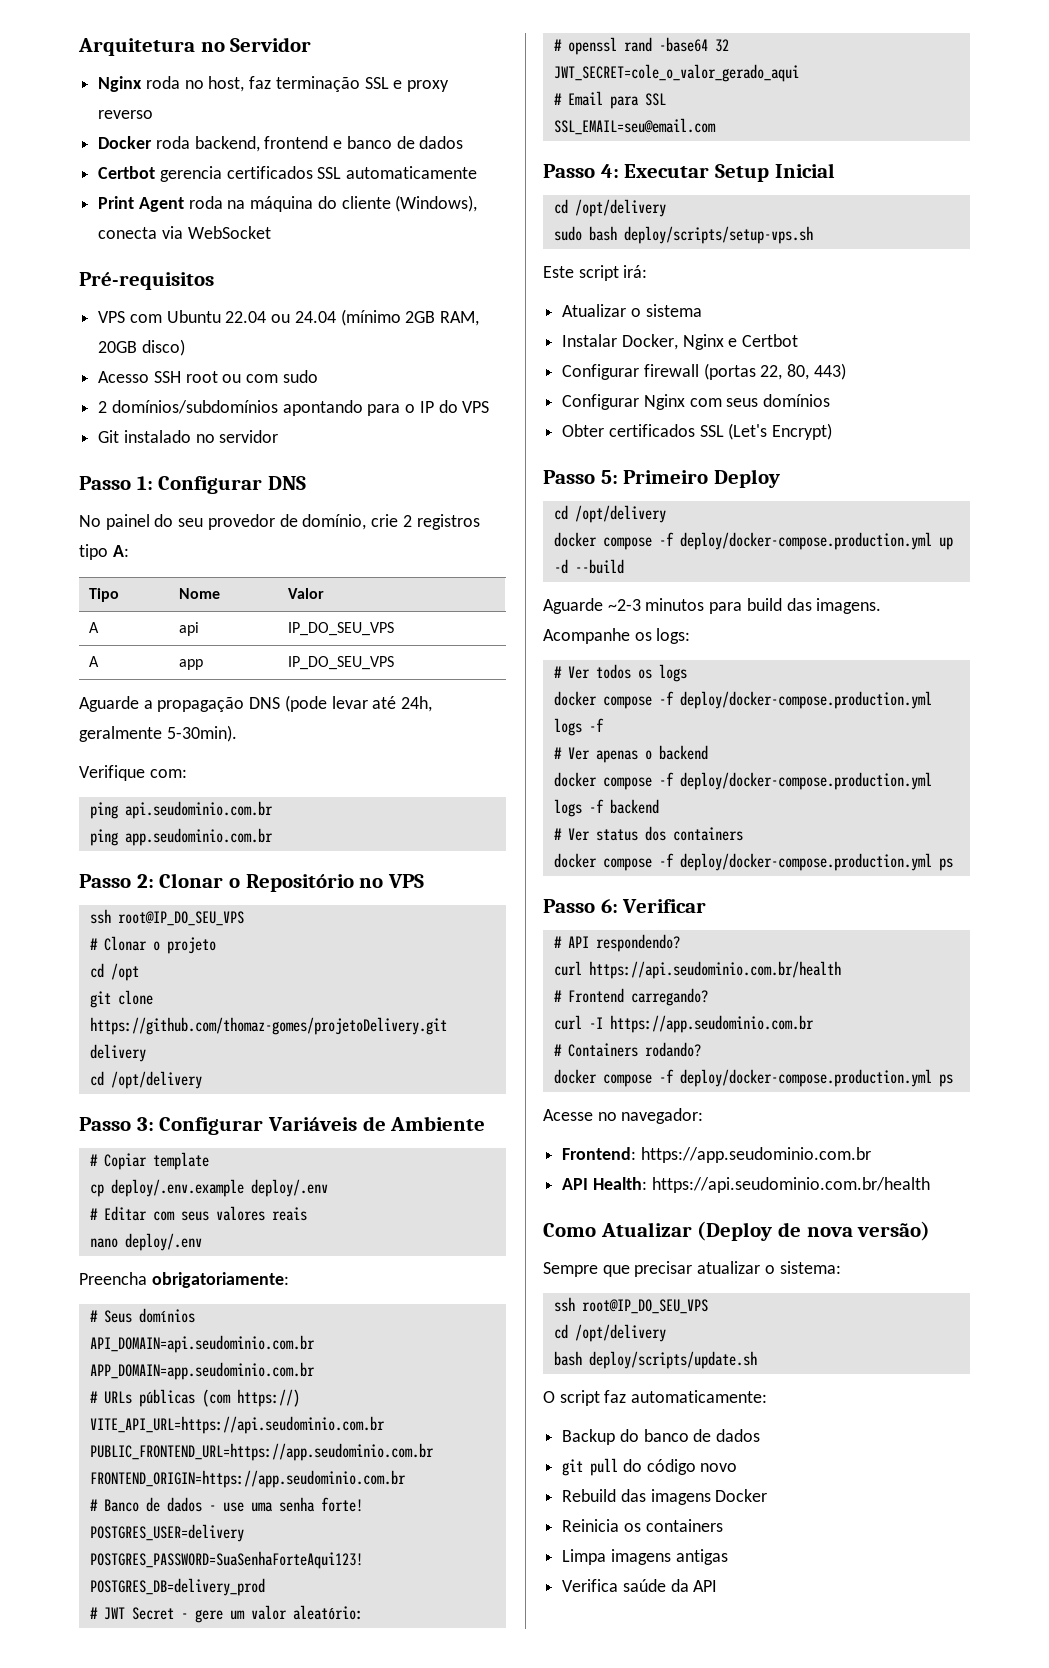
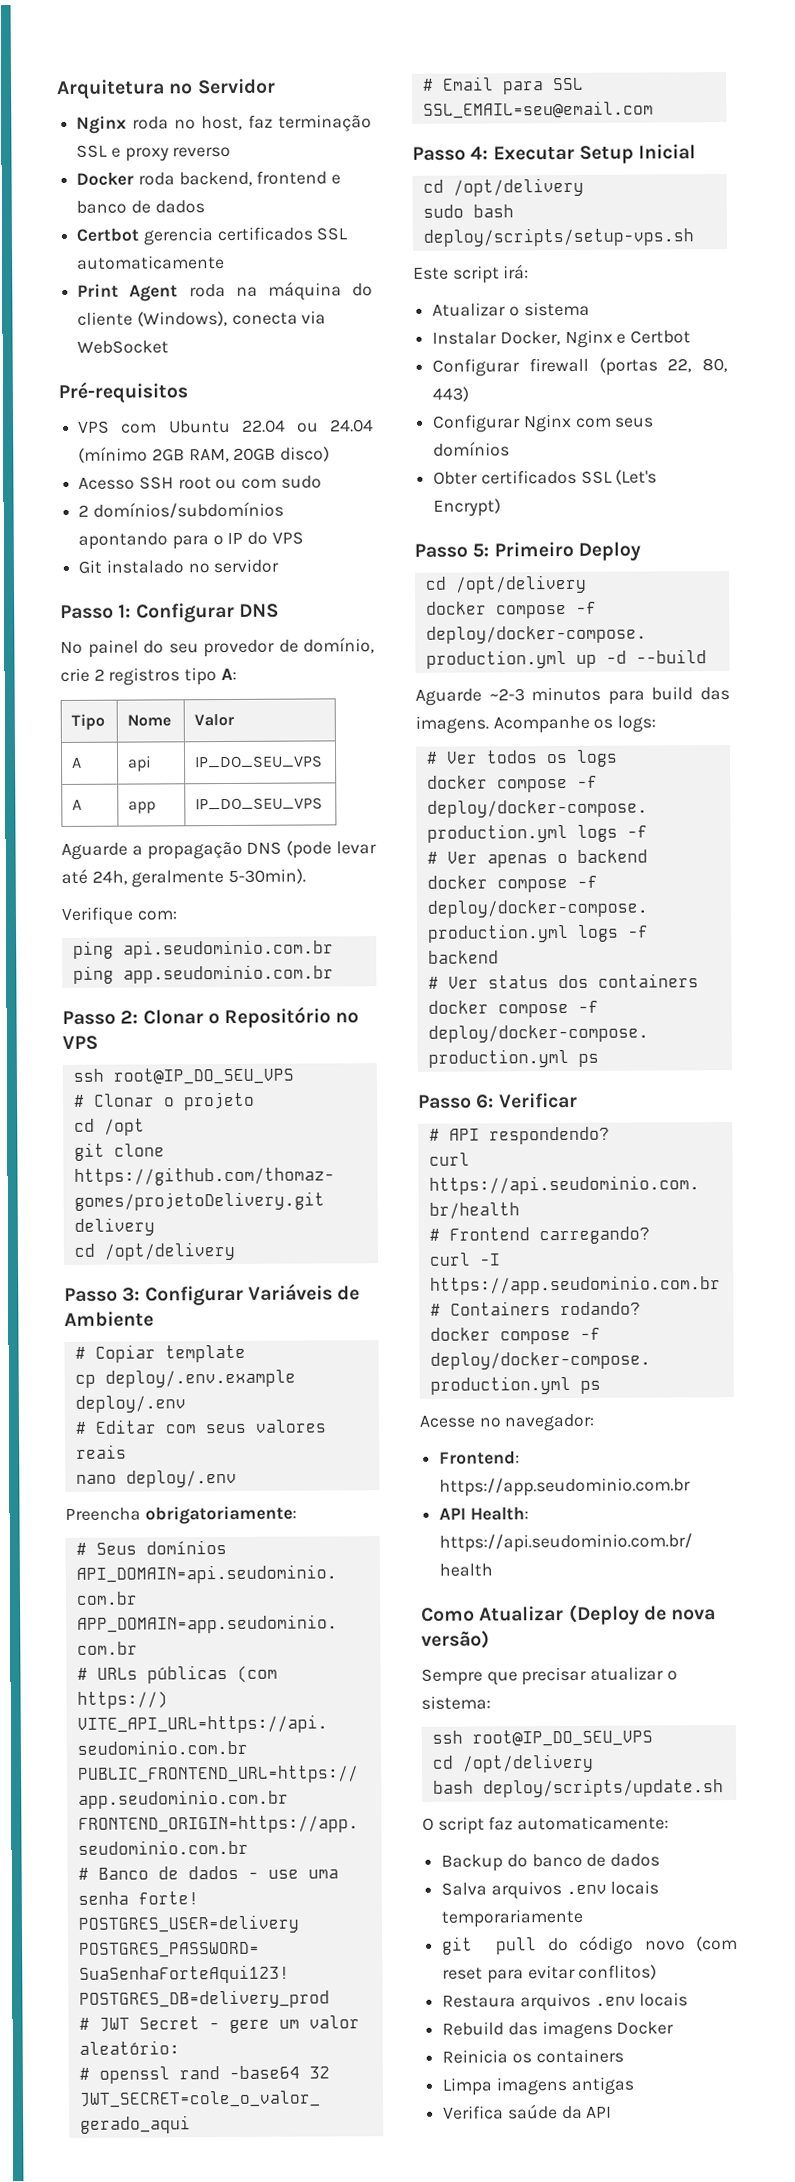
+ Salva arquivos .env locais temporariamente
- git pull do código novo
+ git pull do código novo (com reset para evitar conflitos)
+ Restaura arquivos .env locais

